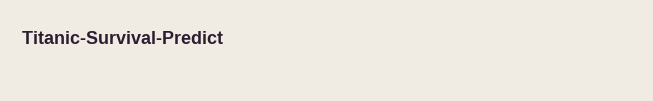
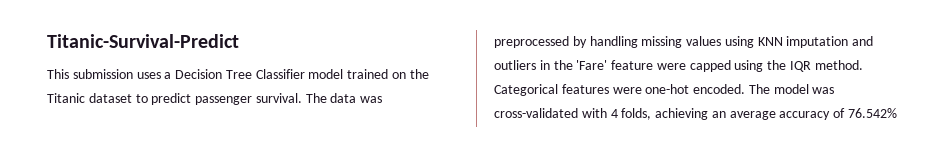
+ This submission uses a Decision Tree Classifier model trained on the Titanic dataset to predict passenger survival. The data was preprocessed by handling missing values using KNN imputation and outliers in the 'Fare' feature were capped using the IQR method. Categorical features were one-hot encoded. The model was cross-validated with 4 folds, achieving an average accuracy of 76.542%

